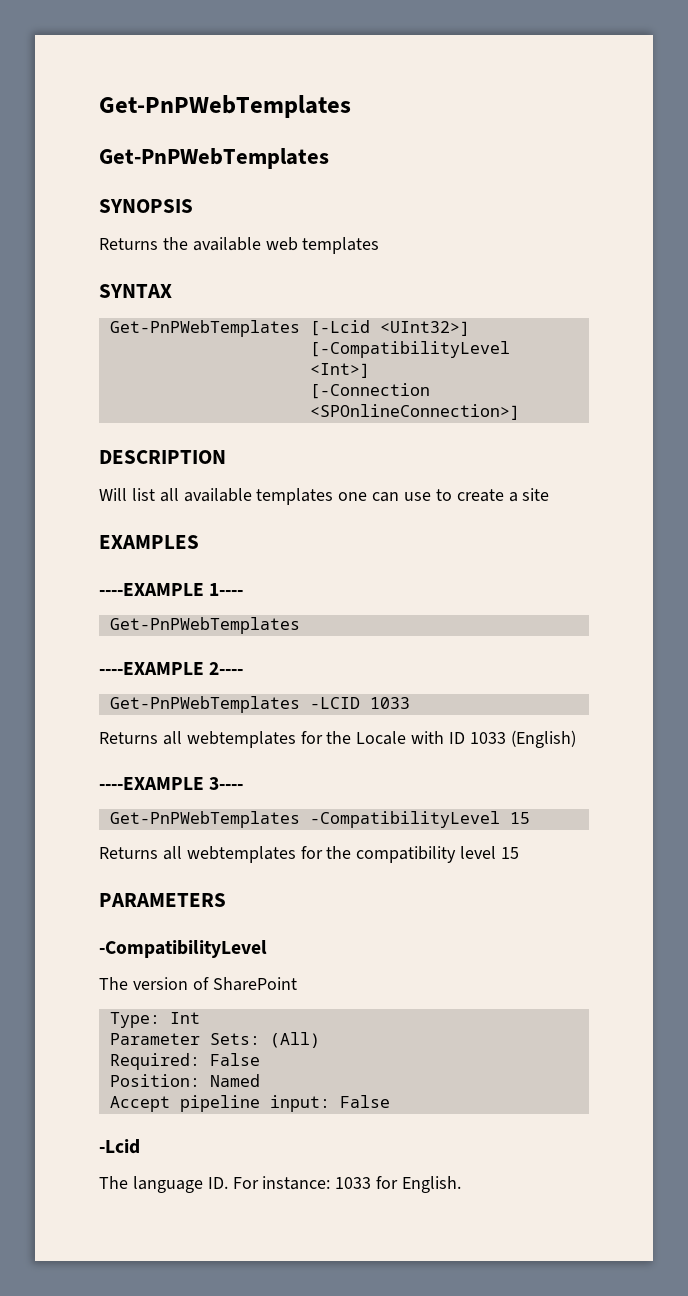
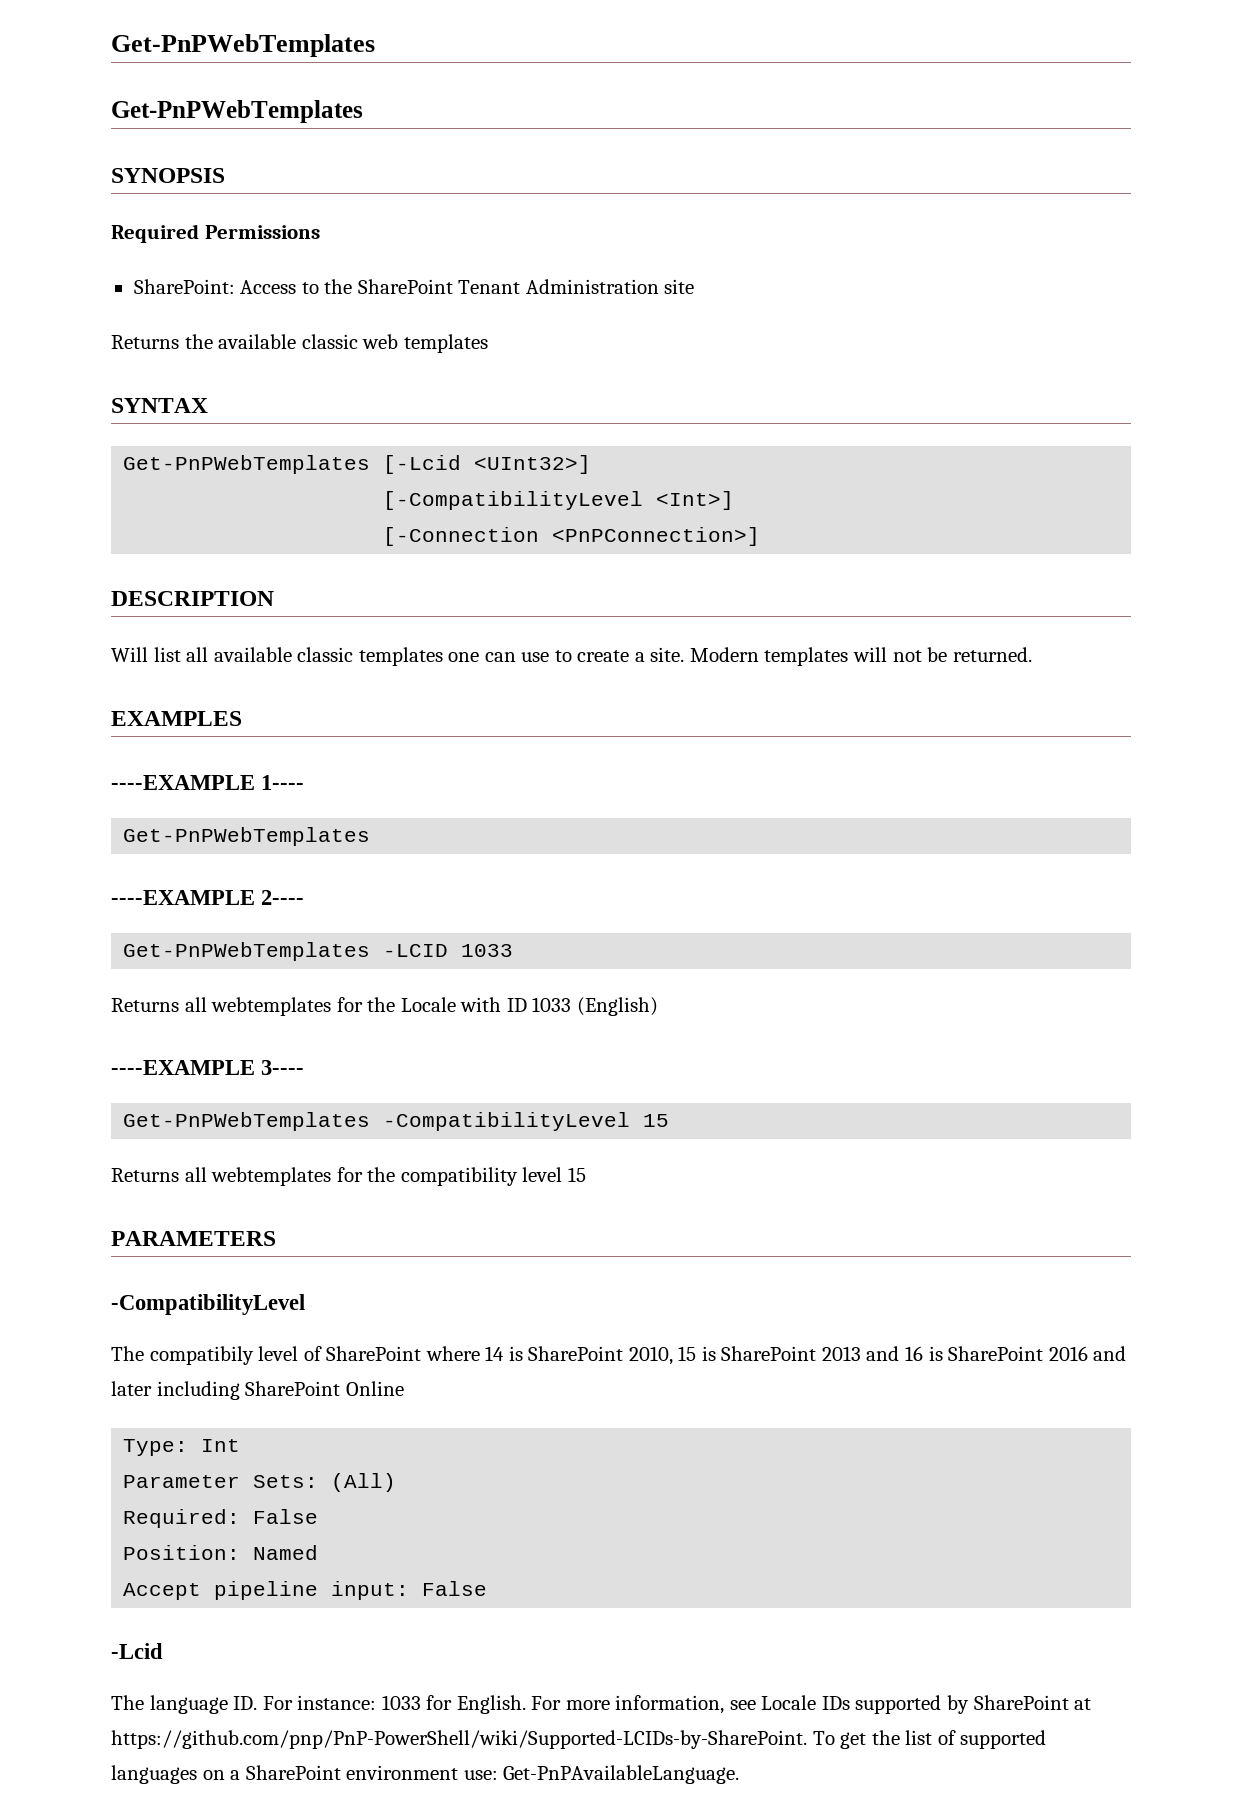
+ Required Permissions
+ SharePoint: Access to the SharePoint Tenant Administration site
- Returns the available web templates
+ Returns the available classic web templates
- [-Connection <SPOnlineConnection>]
+ [-Connection <PnPConnection>]
- Will list all available templates one can use to create a site
+ Will list all available classic templates one can use to create a site. Modern templates will not be returned.
- The version of SharePoint
+ The compatibily level of SharePoint where 14 is SharePoint 2010, 15 is SharePoint 2013 and 16 is SharePoint 2016 and later including SharePoint Online
+ For more information, see Locale IDs supported by SharePoint at https://github.com/pnp/PnP-PowerShell/wiki/Supported-LCIDs-by-SharePoint. To get the list of supported languages on a SharePoint environment use: Get-PnPAvailableLanguage.

